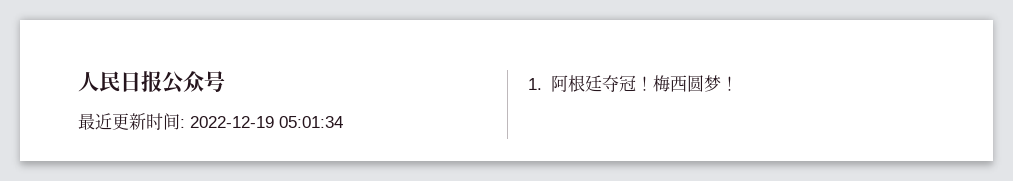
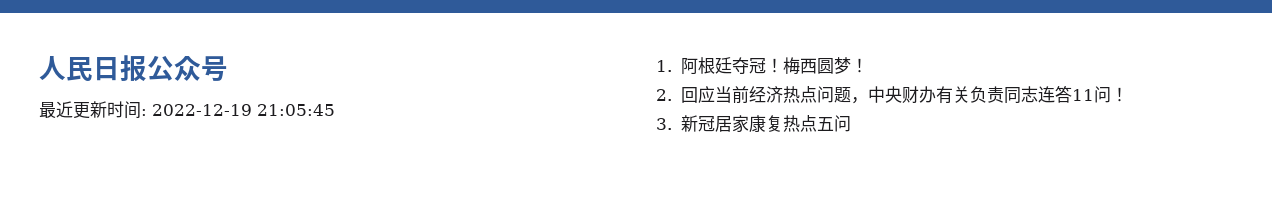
- 最近更新时间: 2022-12-19 05:01:34
+ 最近更新时间: 2022-12-19 21:05:45
+ 2.回应当前经济热点问题，中央财办有关负责同志连答11问！
+ 3.新冠居家康复热点五问

